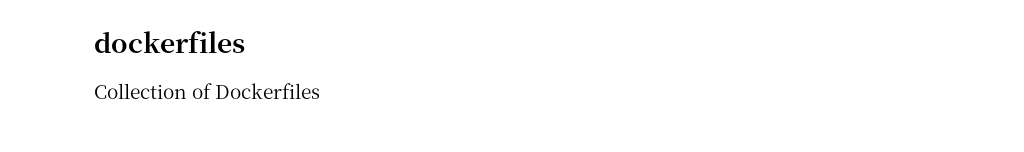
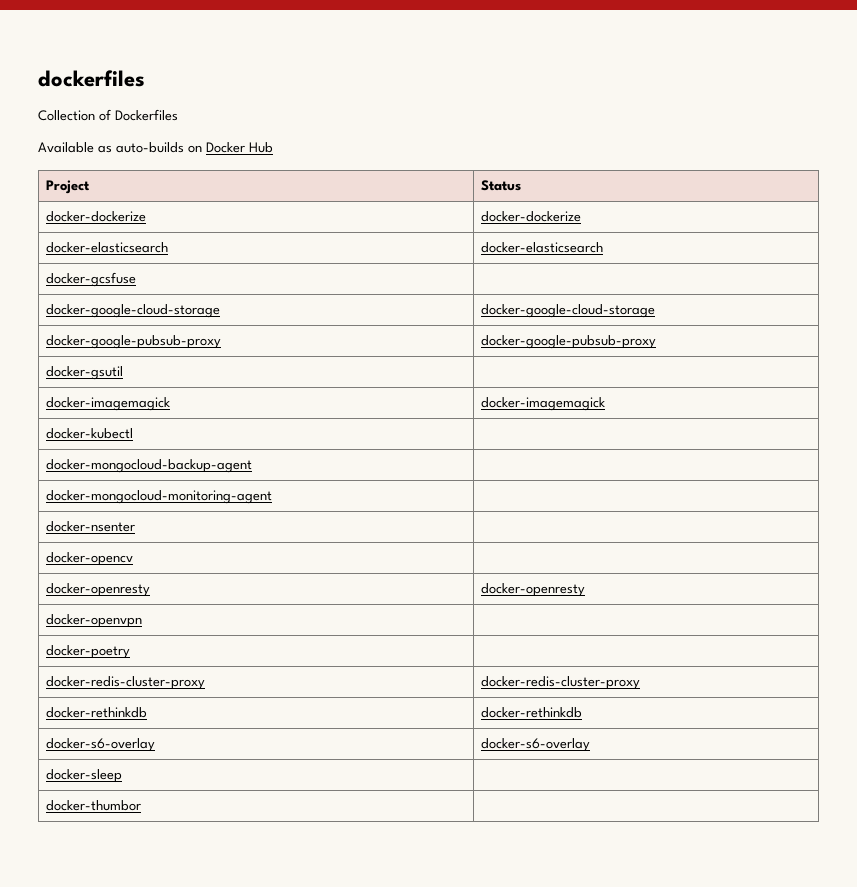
+ Available as auto-builds on Docker Hub
+ Project | Status
+ docker-dockerize | docker-dockerize
+ docker-elasticsearch | docker-elasticsearch
+ docker-gcsfuse |
+ docker-google-cloud-storage | docker-google-cloud-storage
+ docker-google-pubsub-proxy | docker-google-pubsub-proxy
+ docker-gsutil |
+ docker-imagemagick | docker-imagemagick
+ docker-kubectl |
+ docker-mongocloud-backup-agent |
+ docker-mongocloud-monitoring-agent |
+ docker-nsenter |
+ docker-opencv |
+ docker-openresty | docker-openresty
+ docker-openvpn |
+ docker-poetry |
+ docker-redis-cluster-proxy | docker-redis-cluster-proxy
+ docker-rethinkdb | docker-rethinkdb
+ docker-s6-overlay | docker-s6-overlay
+ docker-sleep |
+ docker-thumbor |

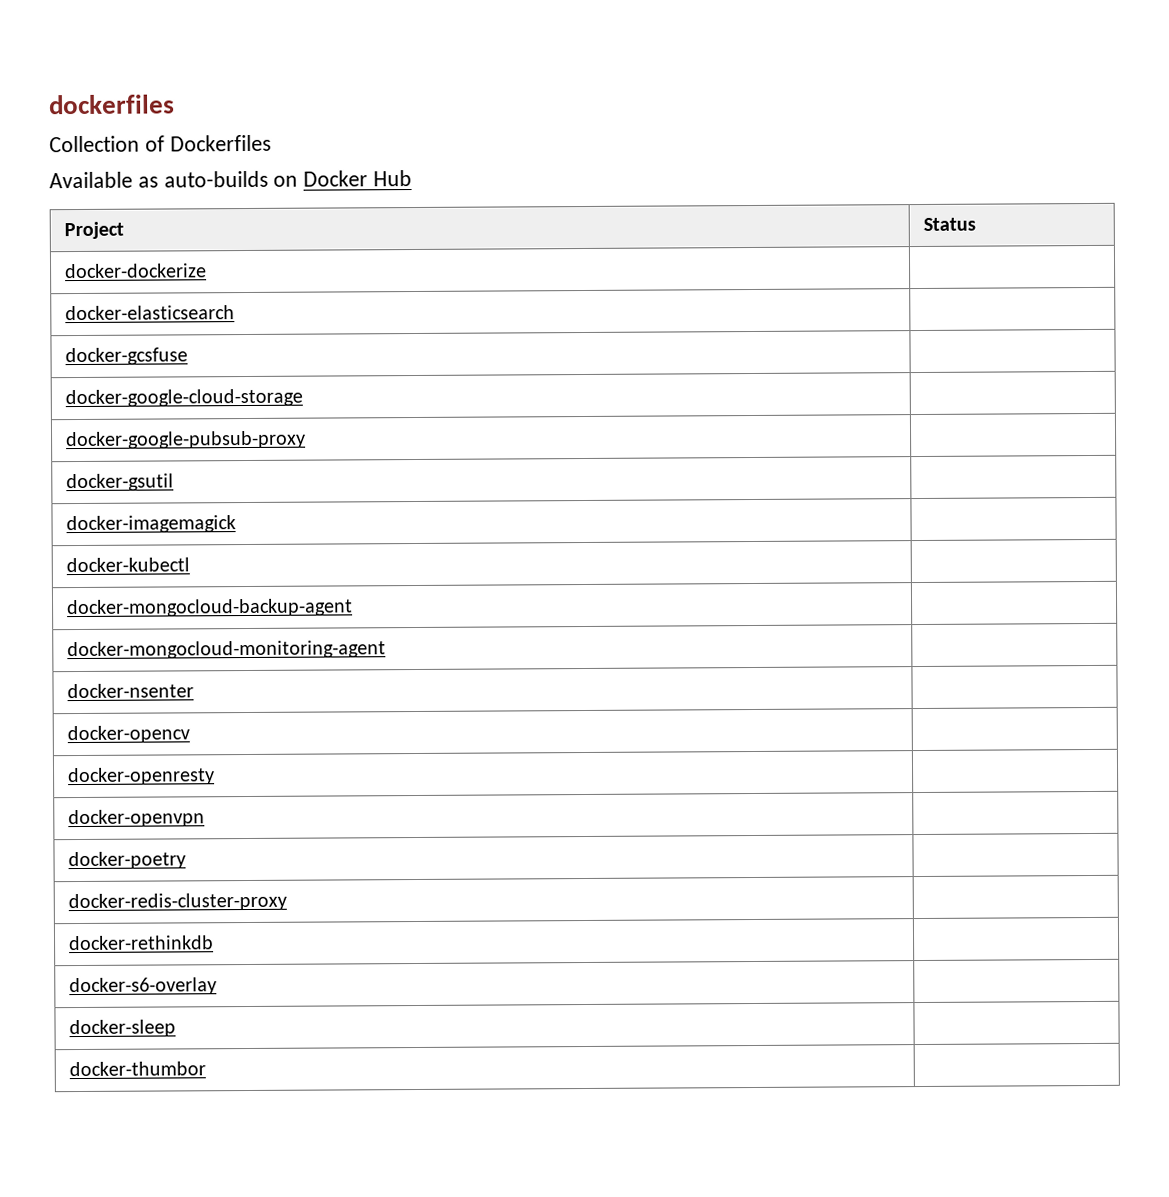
- docker-dockerize | docker-dockerize
+ docker-dockerize |
- docker-elasticsearch | docker-elasticsearch
+ docker-elasticsearch |
- docker-google-cloud-storage | docker-google-cloud-storage
+ docker-google-cloud-storage |
- docker-google-pubsub-proxy | docker-google-pubsub-proxy
+ docker-google-pubsub-proxy |
- docker-imagemagick | docker-imagemagick
+ docker-imagemagick |
- docker-openresty | docker-openresty
+ docker-openresty |
- docker-redis-cluster-proxy | docker-redis-cluster-proxy
+ docker-redis-cluster-proxy |
- docker-rethinkdb | docker-rethinkdb
+ docker-rethinkdb |
- docker-s6-overlay | docker-s6-overlay
+ docker-s6-overlay |

